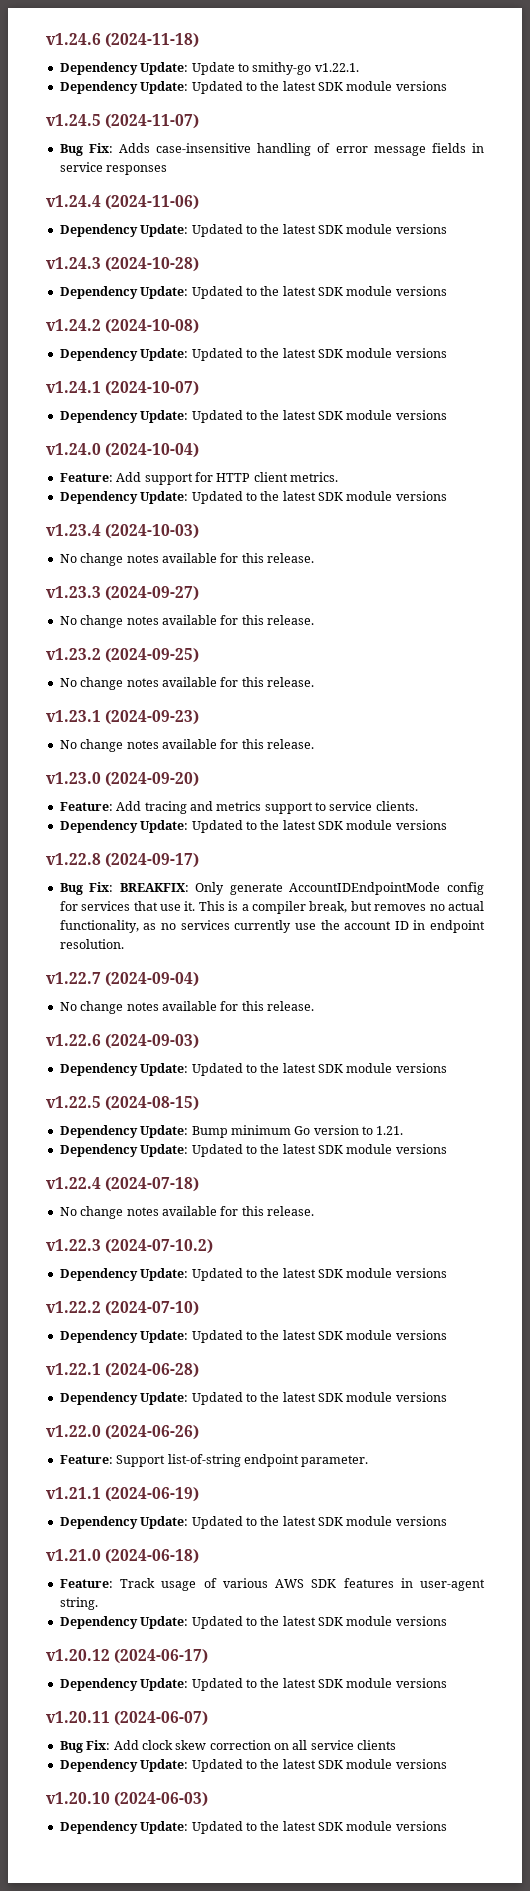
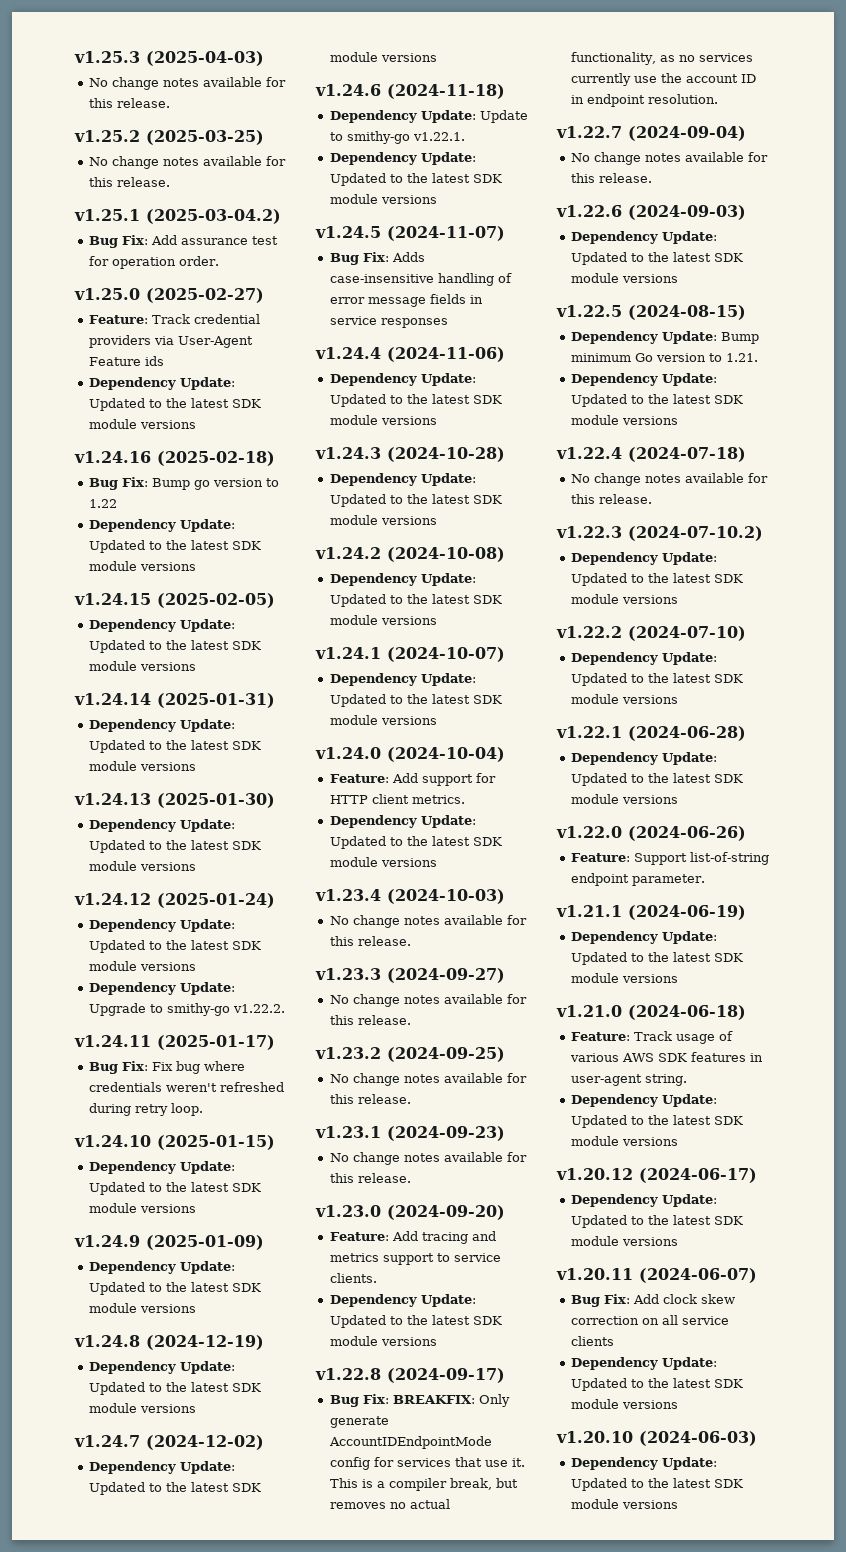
+ v1.25.3 (2025-04-03)
+ No change notes available for this release.
+ v1.25.2 (2025-03-25)
+ No change notes available for this release.
+ v1.25.1 (2025-03-04.2)
+ Bug Fix: Add assurance test for operation order.
+ v1.25.0 (2025-02-27)
+ Feature: Track credential providers via User-Agent Feature ids
+ Dependency Update: Updated to the latest SDK module versions
+ v1.24.16 (2025-02-18)
+ Bug Fix: Bump go version to 1.22
+ Dependency Update: Updated to the latest SDK module versions
+ v1.24.15 (2025-02-05)
+ Dependency Update: Updated to the latest SDK module versions
+ v1.24.14 (2025-01-31)
+ Dependency Update: Updated to the latest SDK module versions
+ v1.24.13 (2025-01-30)
+ Dependency Update: Updated to the latest SDK module versions
+ v1.24.12 (2025-01-24)
+ Dependency Update: Updated to the latest SDK module versions
+ Dependency Update: Upgrade to smithy-go v1.22.2.
+ v1.24.11 (2025-01-17)
+ Bug Fix: Fix bug where credentials weren't refreshed during retry loop.
+ v1.24.10 (2025-01-15)
+ Dependency Update: Updated to the latest SDK module versions
+ v1.24.9 (2025-01-09)
+ Dependency Update: Updated to the latest SDK module versions
+ v1.24.8 (2024-12-19)
+ Dependency Update: Updated to the latest SDK module versions
+ v1.24.7 (2024-12-02)
+ Dependency Update: Updated to the latest SDK module versions

